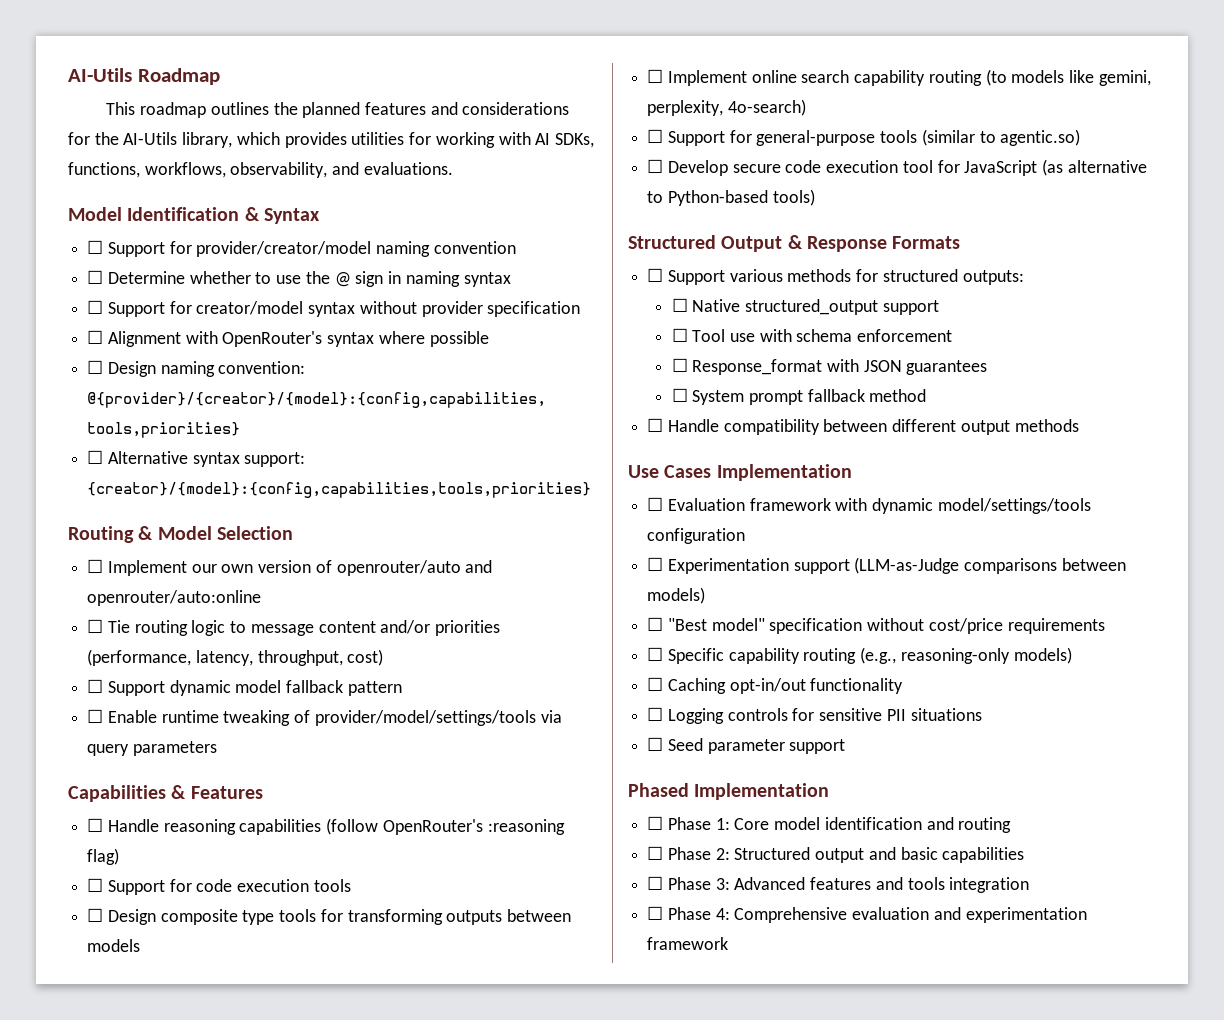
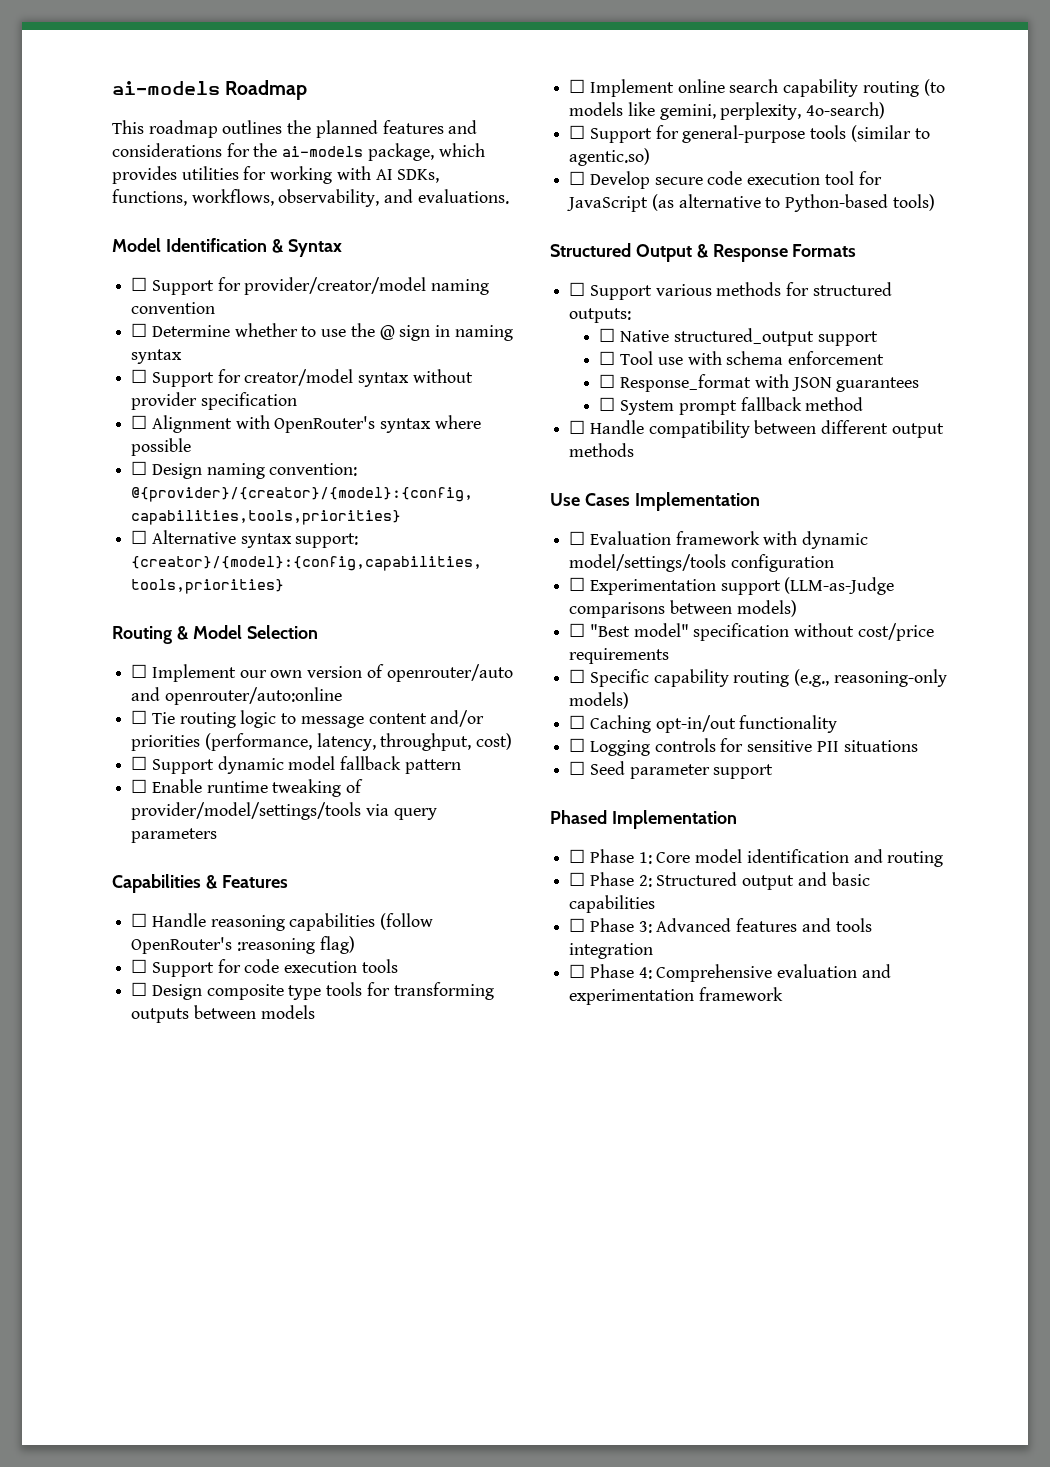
- AI-Utils Roadmap
+ ai-models Roadmap
- This roadmap outlines the planned features and considerations for the AI-Utils library, which provides utilities for working with AI SDKs, functions, workflows, observability, and evaluations.
+ This roadmap outlines the planned features and considerations for the ai-models package, which provides utilities for working with AI SDKs, functions, workflows, observability, and evaluations.

